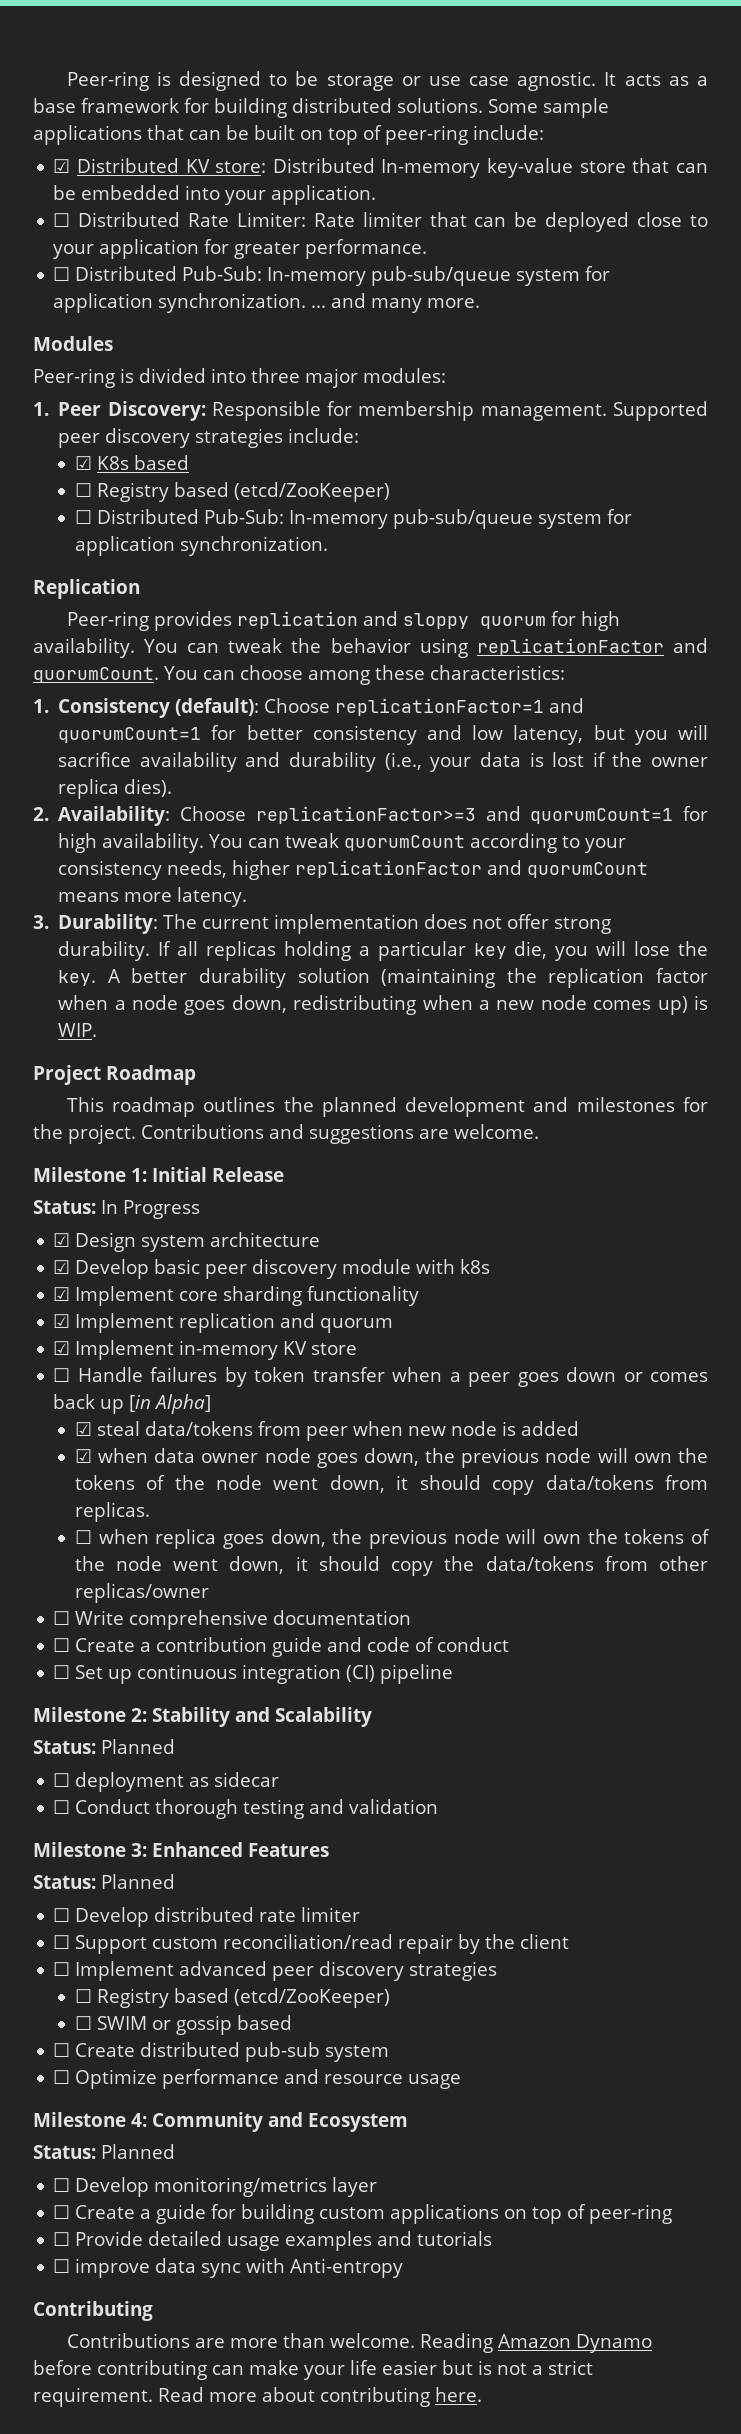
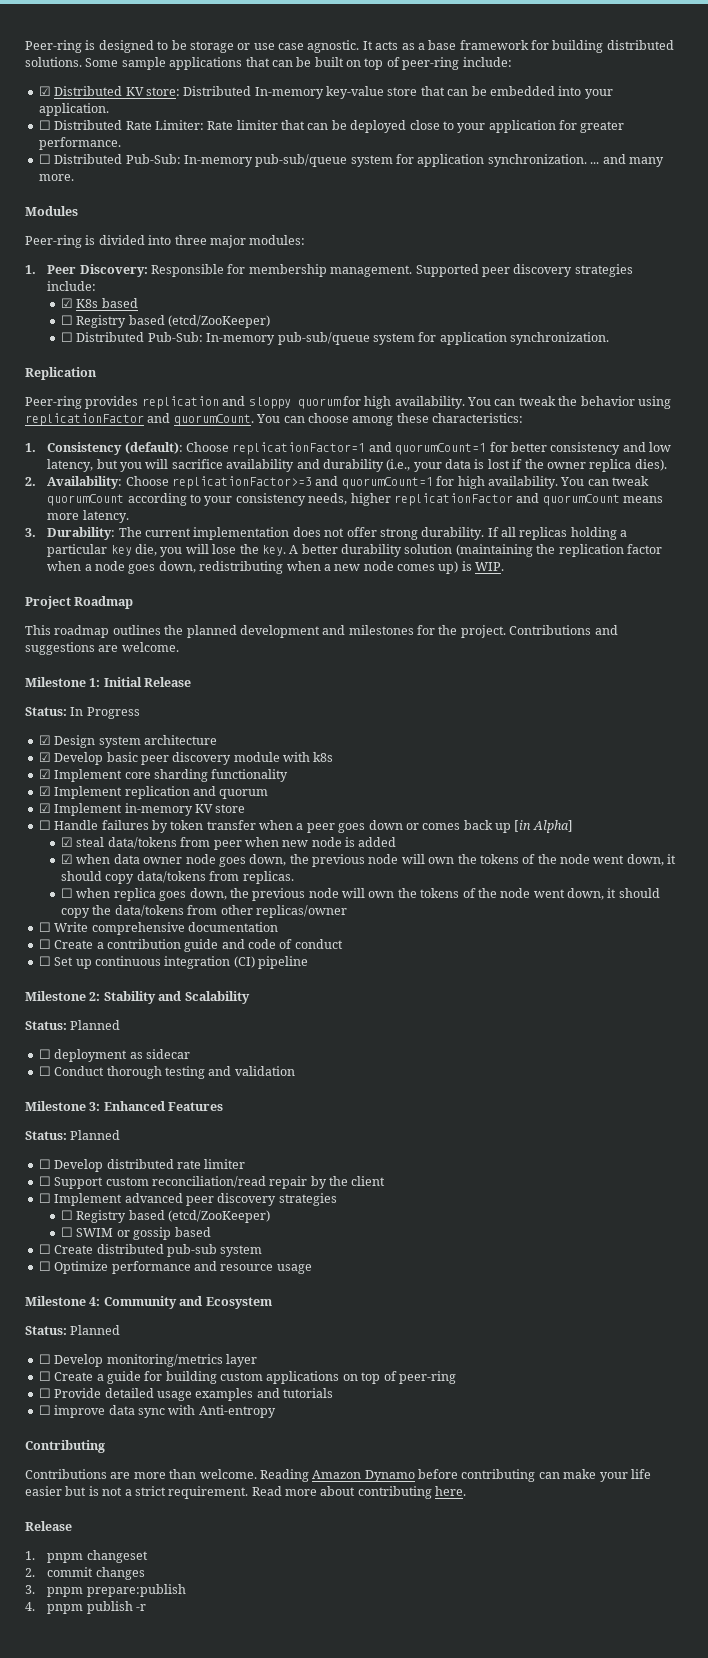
  Read more about contributing here.
+ Release
+ 1. pnpm changeset
+ 2. commit changes
+ 3. pnpm prepare:publish
+ 4. pnpm publish -r

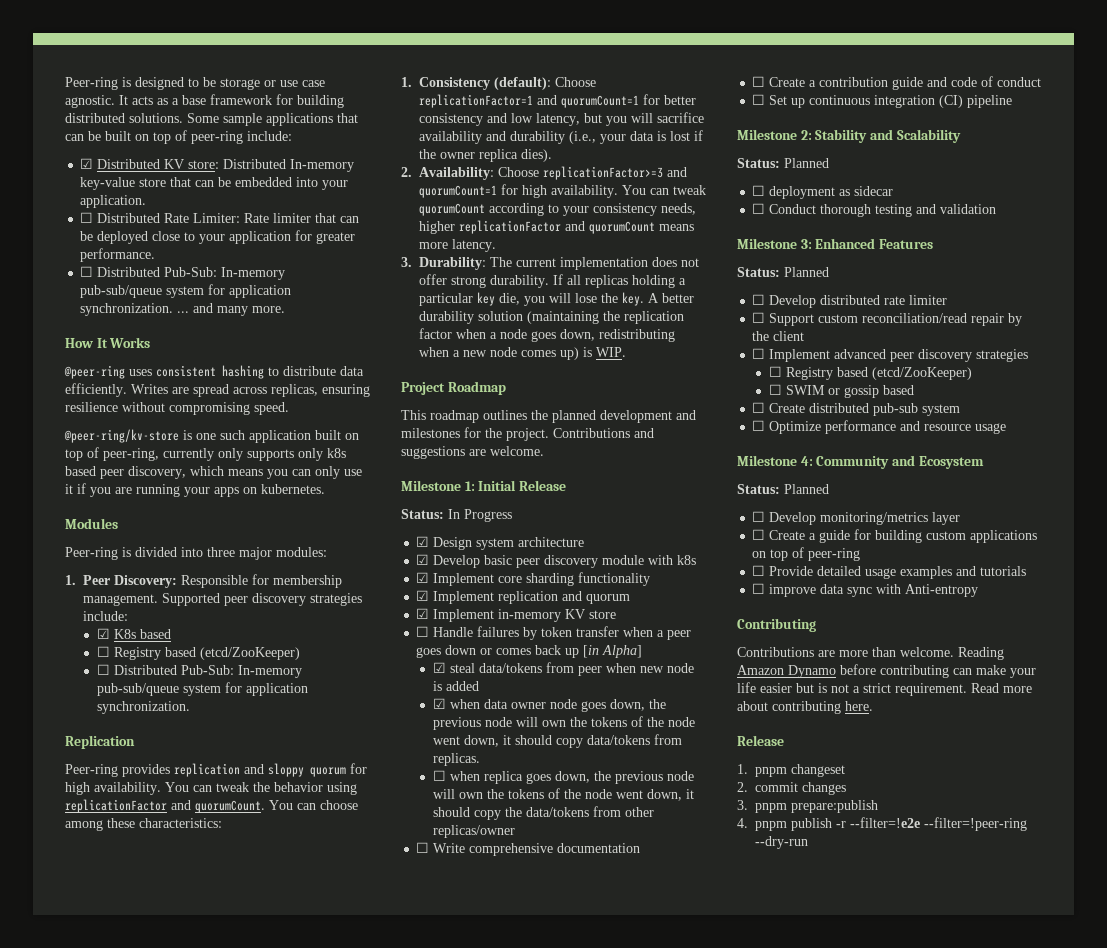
+ How It Works
+ @peer-ring uses consistent hashing to distribute data efficiently. Writes are spread across replicas, ensuring resilience without compromising speed.
+ @peer-ring/kv-store is one such application built on top of peer-ring, currently only supports only k8s based peer discovery, which means you can only use it if you are running your apps on kubernetes.
- 4. pnpm publish -r
+ 4. pnpm publish -r --filter=!e2e --filter=!peer-ring --dry-run

